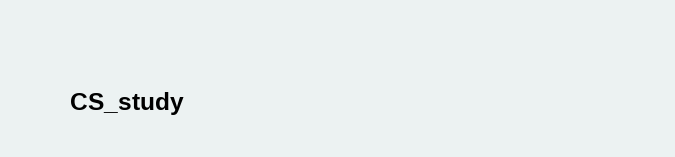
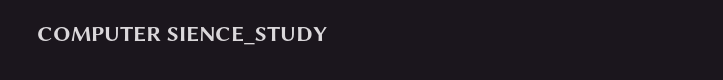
- CS_study
+ COMPUTER SIENCE_STUDY

